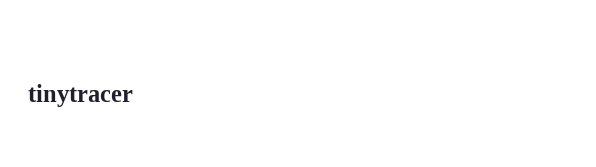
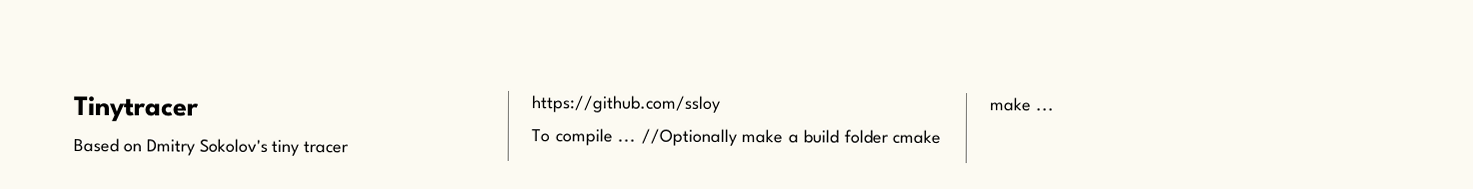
- tinytracer
+ Tinytracer
+ Based on Dmitry Sokolov's tiny tracer https://github.com/ssloy
+ To compile ... //Optionally make a build folder cmake make ...

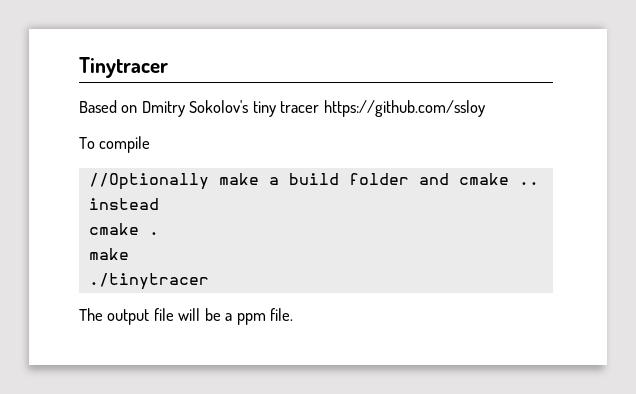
- To compile ... //Optionally make a build folder cmake make ...
+ To compile
+ //Optionally make a build folder and cmake .. instead
+ cmake .
+ make
+ ./tinytracer
+ The output file will be a ppm file.

